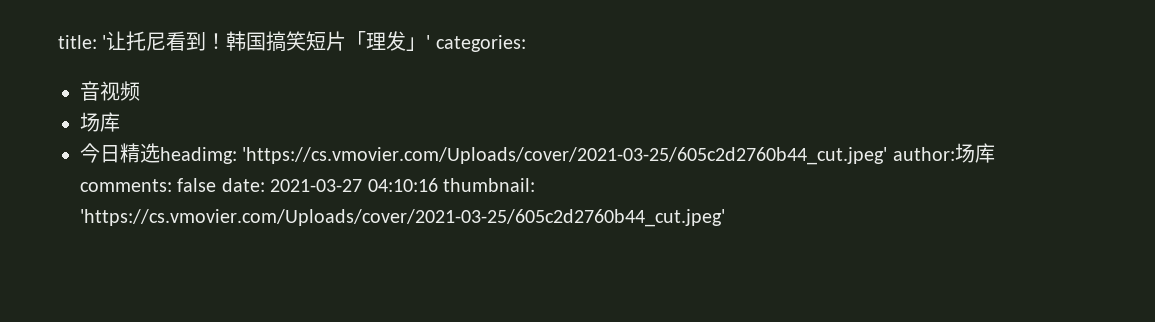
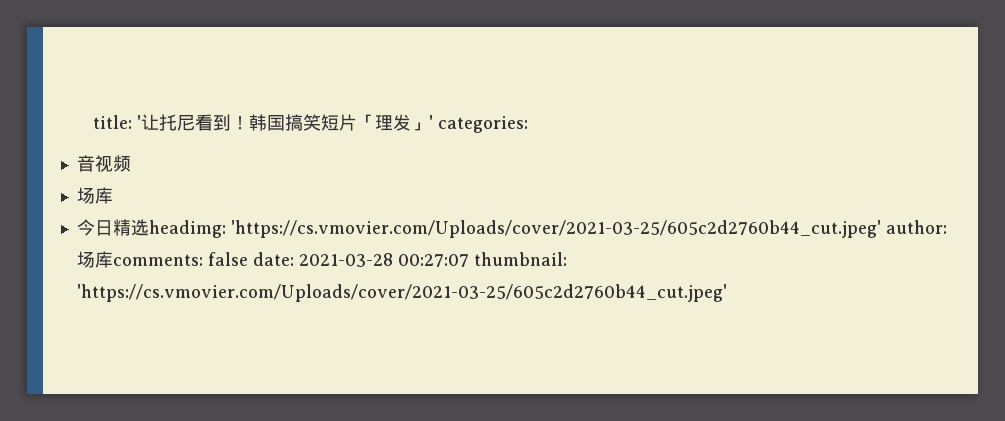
- 今日精选headimg: 'https://cs.vmovier.com/Uploads/cover/2021-03-25/605c2d2760b44_cut.jpeg' author:场库comments: false date: 2021-03-27 04:10:16 thumbnail: 'https://cs.vmovier.com/Uploads/cover/2021-03-25/605c2d2760b44_cut.jpeg'
+ 今日精选headimg: 'https://cs.vmovier.com/Uploads/cover/2021-03-25/605c2d2760b44_cut.jpeg' author:场库comments: false date: 2021-03-28 00:27:07 thumbnail: 'https://cs.vmovier.com/Uploads/cover/2021-03-25/605c2d2760b44_cut.jpeg'

